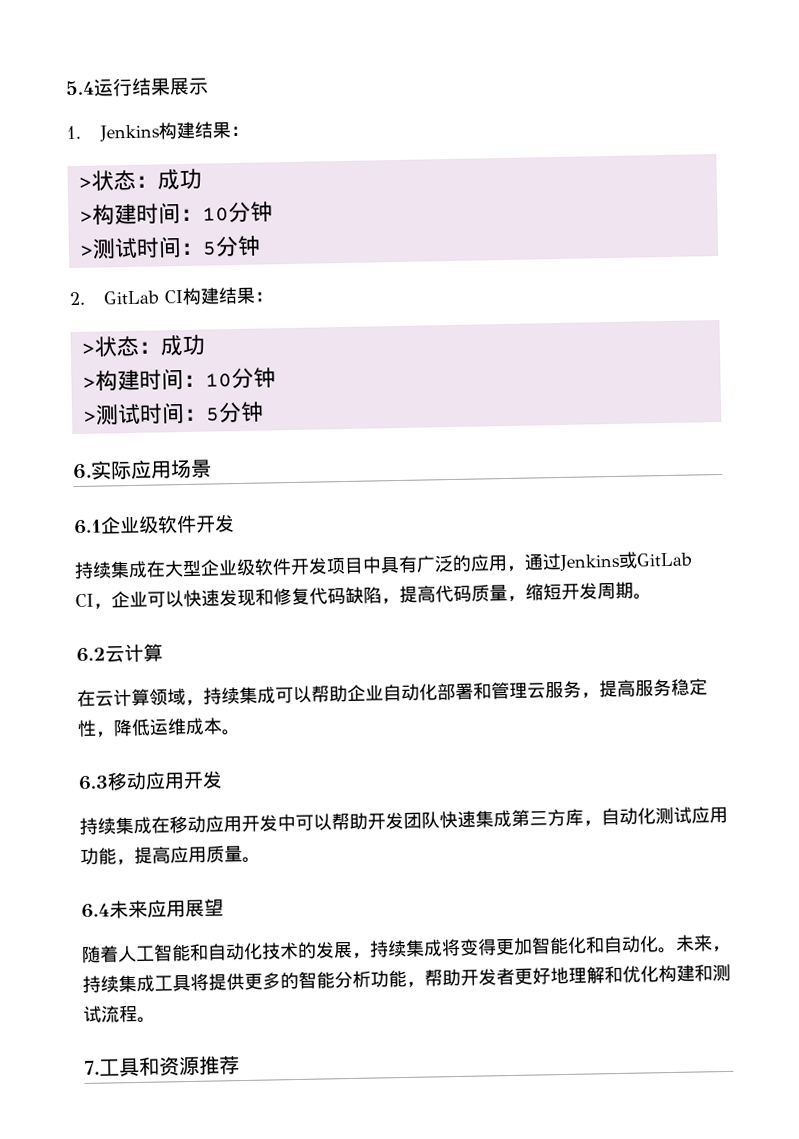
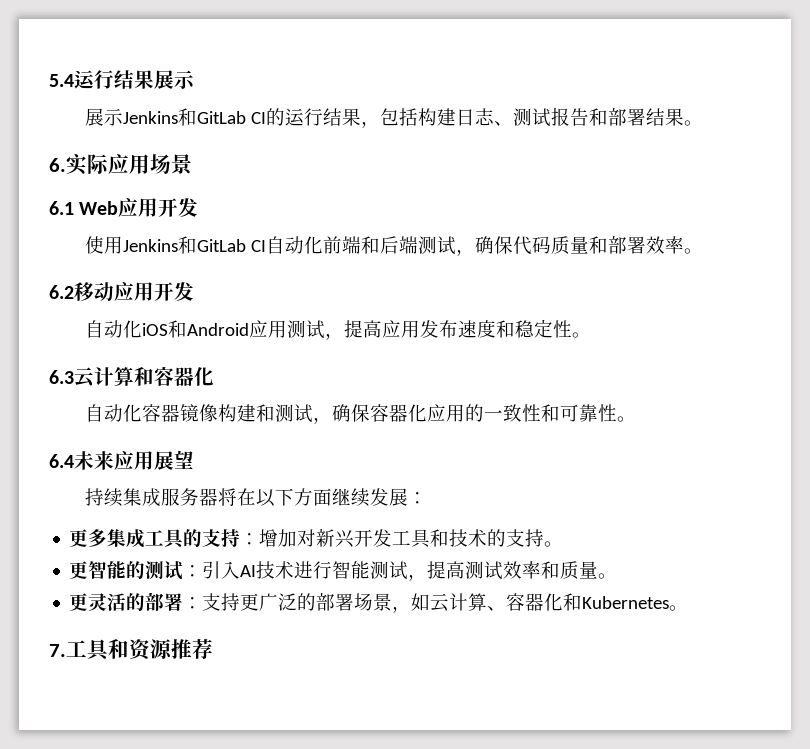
- 1. Jenkins构建结果：
- >状态：成功
- >构建时间：10分钟
- >测试时间：5分钟
- 2. GitLab CI构建结果：
- >状态：成功
- >构建时间：10分钟
- >测试时间：5分钟
+ 展示Jenkins和GitLab CI的运行结果，包括构建日志、测试报告和部署结果。
- 6.1企业级软件开发
- 持续集成在大型企业级软件开发项目中具有广泛的应用，通过Jenkins或GitLab CI，企业可以快速发现和修复代码缺陷，提高代码质量，缩短开发周期。
- 6.2云计算
- 在云计算领域，持续集成可以帮助企业自动化部署和管理云服务，提高服务稳定性，降低运维成本。
- 6.3移动应用开发
- 持续集成在移动应用开发中可以帮助开发团队快速集成第三方库，自动化测试应用功能，提高应用质量。
+ 6.1 Web应用开发
+ 使用Jenkins和GitLab CI自动化前端和后端测试，确保代码质量和部署效率。
+ 6.2移动应用开发
+ 自动化iOS和Android应用测试，提高应用发布速度和稳定性。
+ 6.3云计算和容器化
+ 自动化容器镜像构建和测试，确保容器化应用的一致性和可靠性。
- 随着人工智能和自动化技术的发展，持续集成将变得更加智能化和自动化。未来，持续集成工具将提供更多的智能分析功能，帮助开发者更好地理解和优化构建和测试流程。
+ 持续集成服务器将在以下方面继续发展：
+ 更多集成工具的支持：增加对新兴开发工具和技术的支持。
+ 更智能的测试：引入AI技术进行智能测试，提高测试效率和质量。
+ 更灵活的部署：支持更广泛的部署场景，如云计算、容器化和Kubernetes。

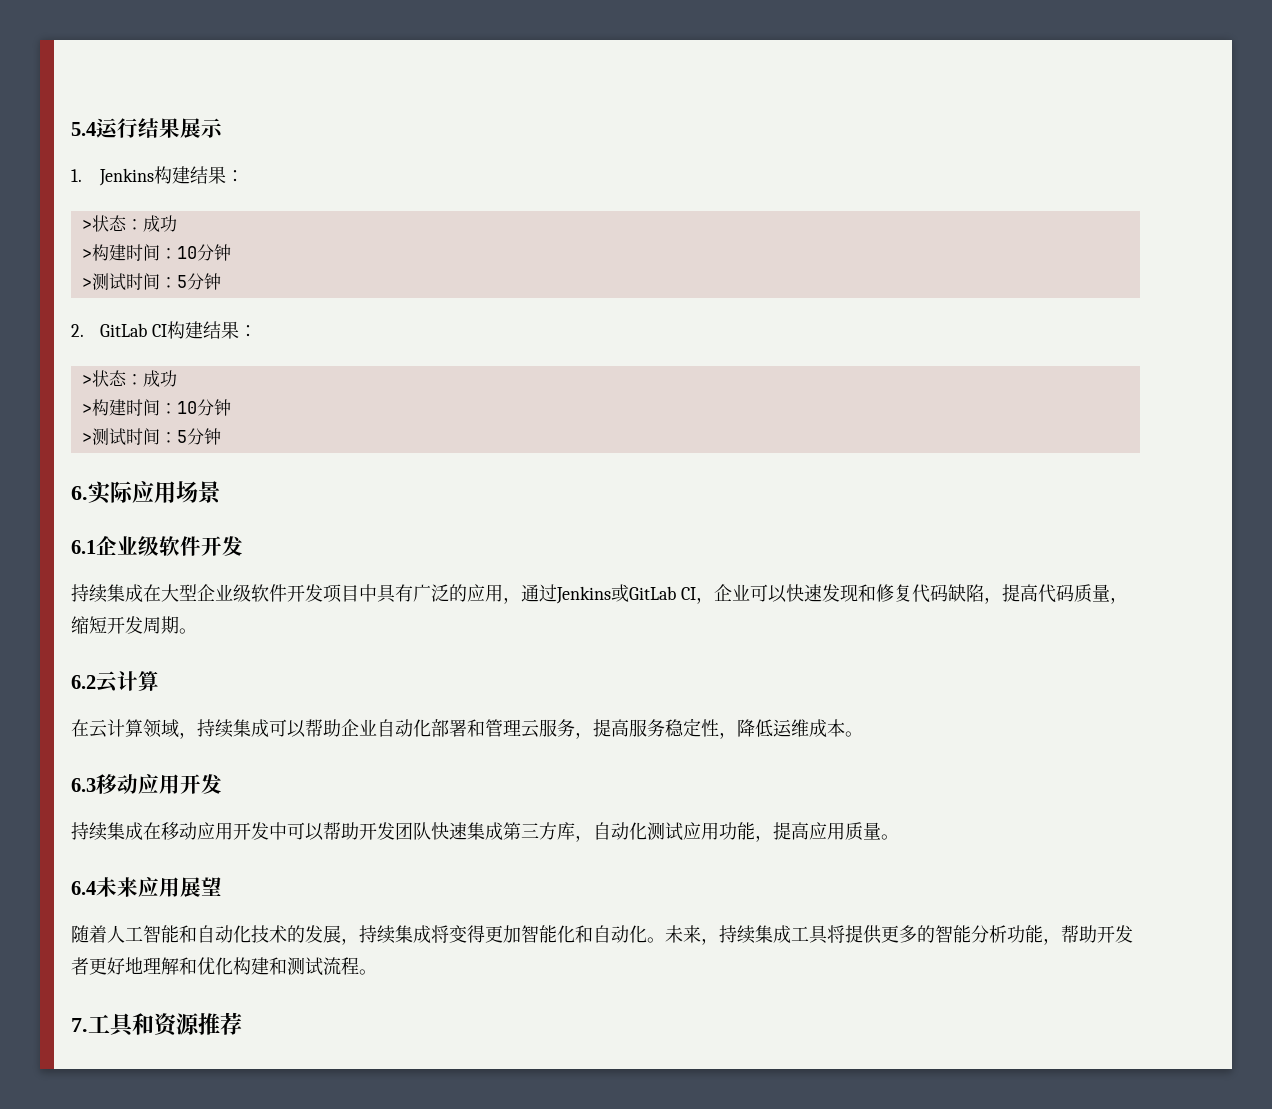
- 展示Jenkins和GitLab CI的运行结果，包括构建日志、测试报告和部署结果。
+ 1. Jenkins构建结果：
+ >状态：成功
+ >构建时间：10分钟
+ >测试时间：5分钟
+ 2. GitLab CI构建结果：
+ >状态：成功
+ >构建时间：10分钟
+ >测试时间：5分钟
- 6.1 Web应用开发
- 使用Jenkins和GitLab CI自动化前端和后端测试，确保代码质量和部署效率。
- 6.2移动应用开发
- 自动化iOS和Android应用测试，提高应用发布速度和稳定性。
- 6.3云计算和容器化
- 自动化容器镜像构建和测试，确保容器化应用的一致性和可靠性。
+ 6.1企业级软件开发
+ 持续集成在大型企业级软件开发项目中具有广泛的应用，通过Jenkins或GitLab CI，企业可以快速发现和修复代码缺陷，提高代码质量，缩短开发周期。
+ 6.2云计算
+ 在云计算领域，持续集成可以帮助企业自动化部署和管理云服务，提高服务稳定性，降低运维成本。
+ 6.3移动应用开发
+ 持续集成在移动应用开发中可以帮助开发团队快速集成第三方库，自动化测试应用功能，提高应用质量。
- 持续集成服务器将在以下方面继续发展：
- 更多集成工具的支持：增加对新兴开发工具和技术的支持。
- 更智能的测试：引入AI技术进行智能测试，提高测试效率和质量。
- 更灵活的部署：支持更广泛的部署场景，如云计算、容器化和Kubernetes。
+ 随着人工智能和自动化技术的发展，持续集成将变得更加智能化和自动化。未来，持续集成工具将提供更多的智能分析功能，帮助开发者更好地理解和优化构建和测试流程。

